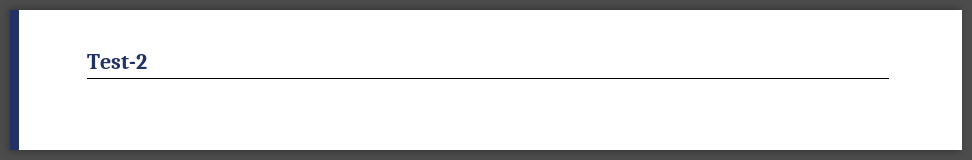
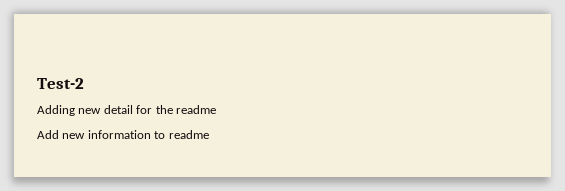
+ Adding new detail for the readme
+ Add new information to readme

